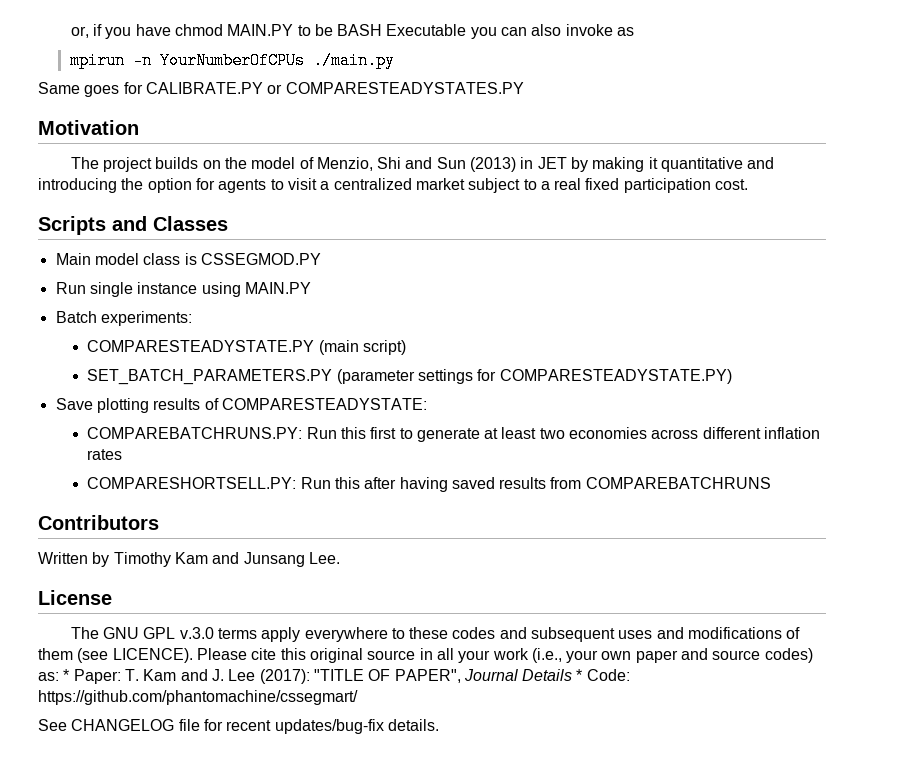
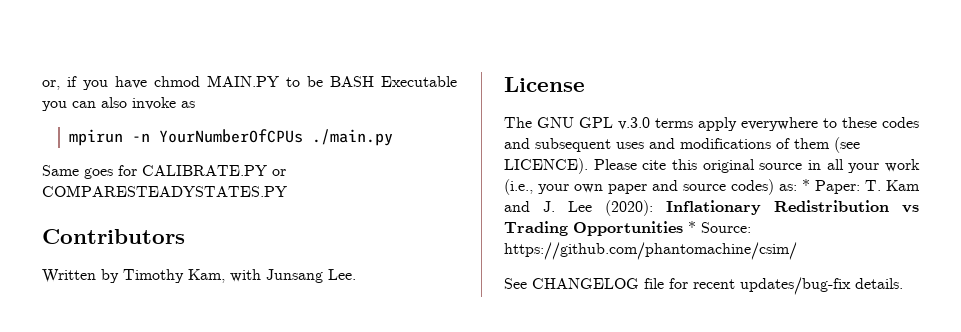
- Motivation
- The project builds on the model of Menzio, Shi and Sun (2013) in JET by making it quantitative and introducing the option for agents to visit a centralized market subject to a real fixed participation cost.
- Scripts and Classes
- Main model class is CSSEGMOD.PY
- Run single instance using MAIN.PY
- Batch experiments:
- COMPARESTEADYSTATE.PY (main script)
- SET_BATCH_PARAMETERS.PY (parameter settings for COMPARESTEADYSTATE.PY)
- Save plotting results of COMPARESTEADYSTATE:
- COMPAREBATCHRUNS.PY: Run this first to generate at least two economies across different inflation rates
- COMPARESHORTSELL.PY: Run this after having saved results from COMPAREBATCHRUNS
- Written by Timothy Kam and Junsang Lee.
+ Written by Timothy Kam, with Junsang Lee.
- Please cite this original source in all your work (i.e., your own paper and source codes) as: * Paper: T. Kam and J. Lee (2017): "TITLE OF PAPER", Journal Details * Code: https://github.com/phantomachine/cssegmart/
+ Please cite this original source in all your work (i.e., your own paper and source codes) as: * Paper: T. Kam and J. Lee (2020): Inflationary Redistribution vs Trading Opportunities * Source: https://github.com/phantomachine/csim/

